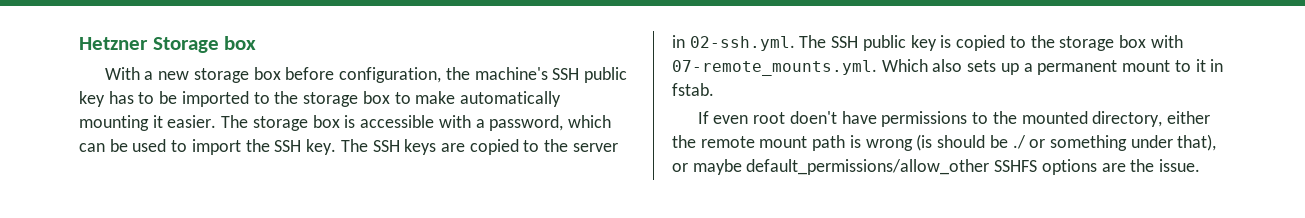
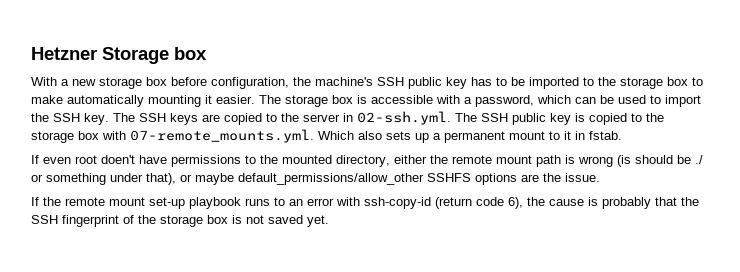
+ If the remote mount set-up playbook runs to an error with ssh-copy-id (return code 6), the cause is probably that the SSH fingerprint of the storage box is not saved yet.

